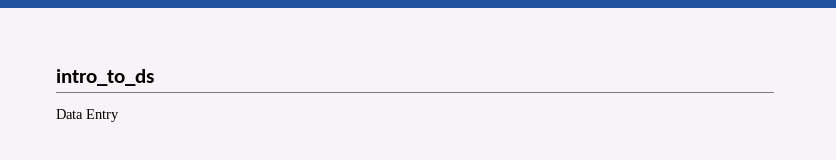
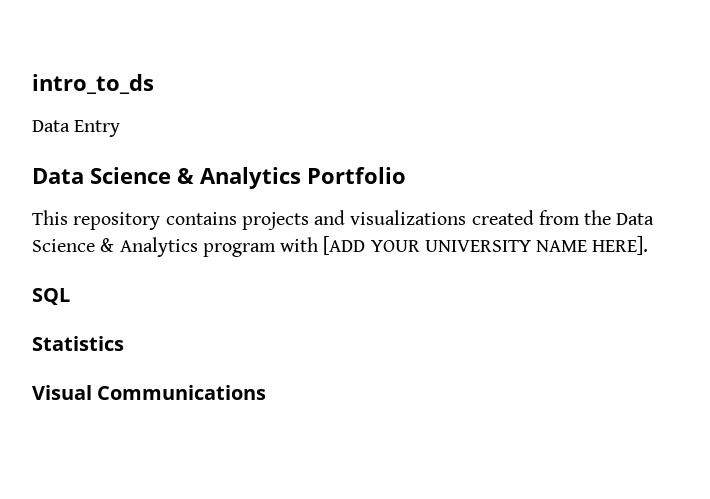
+ Data Science & Analytics Portfolio
+ This repository contains projects and visualizations created from the Data Science & Analytics program with [ADD YOUR UNIVERSITY NAME HERE].
+ SQL
+ Statistics
+ Visual Communications

